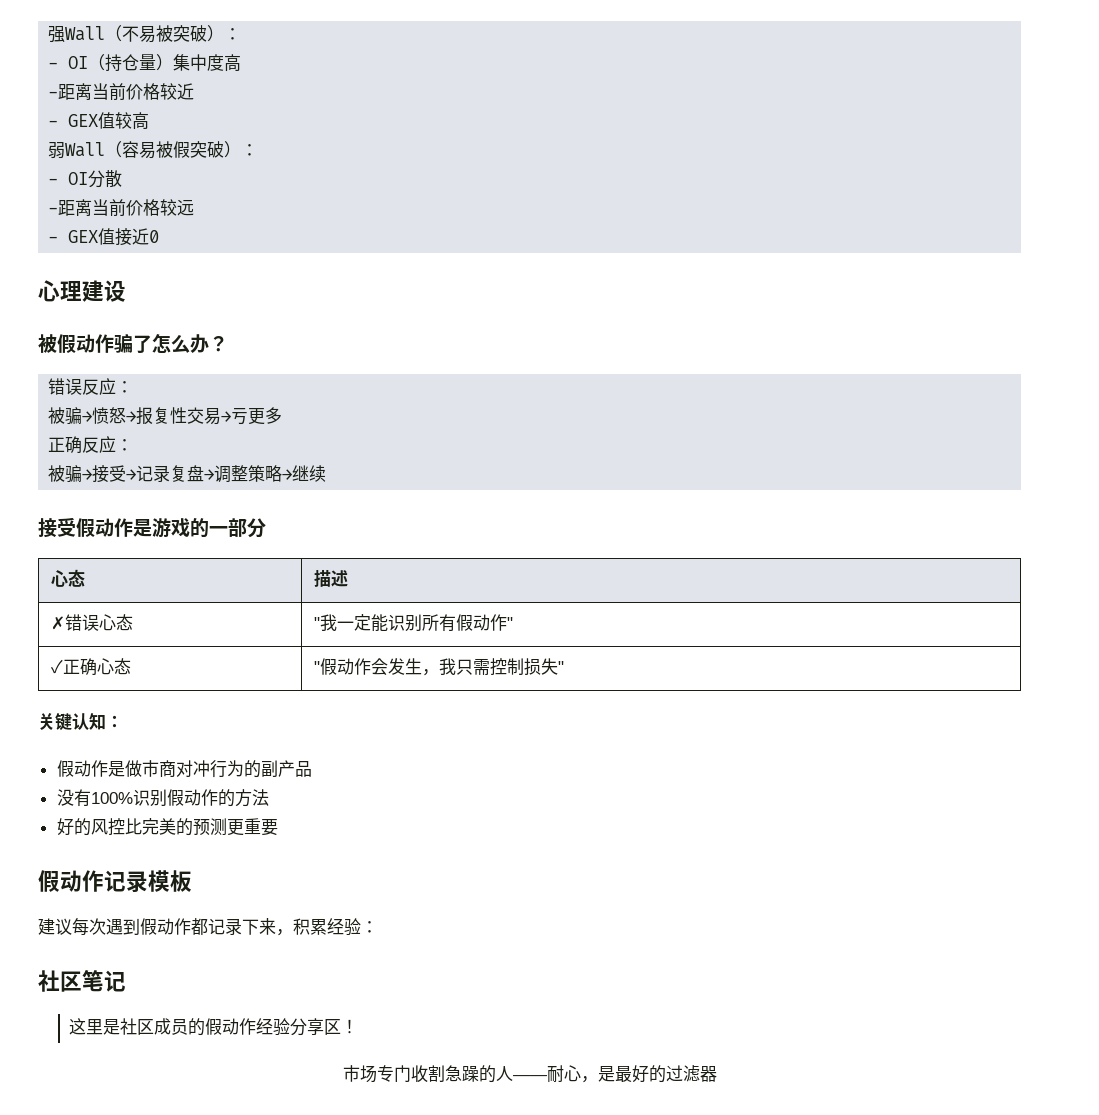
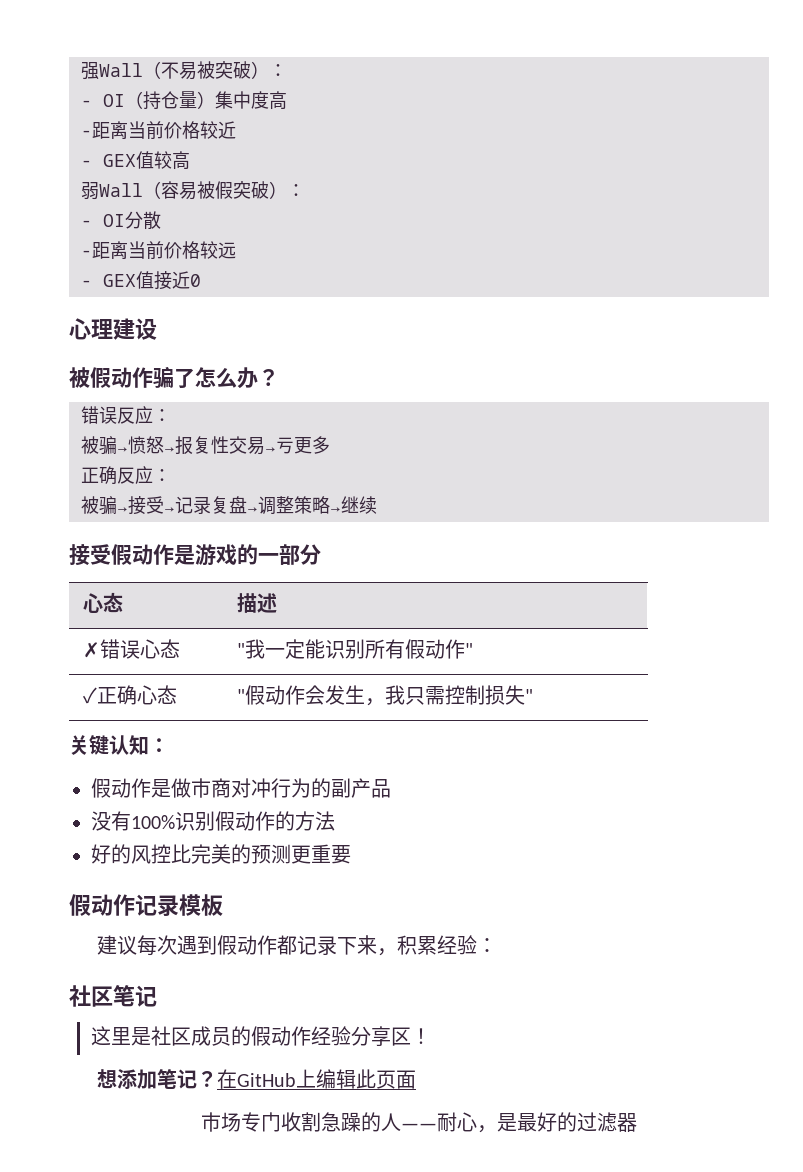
+ 想添加笔记？在GitHub上编辑此页面

